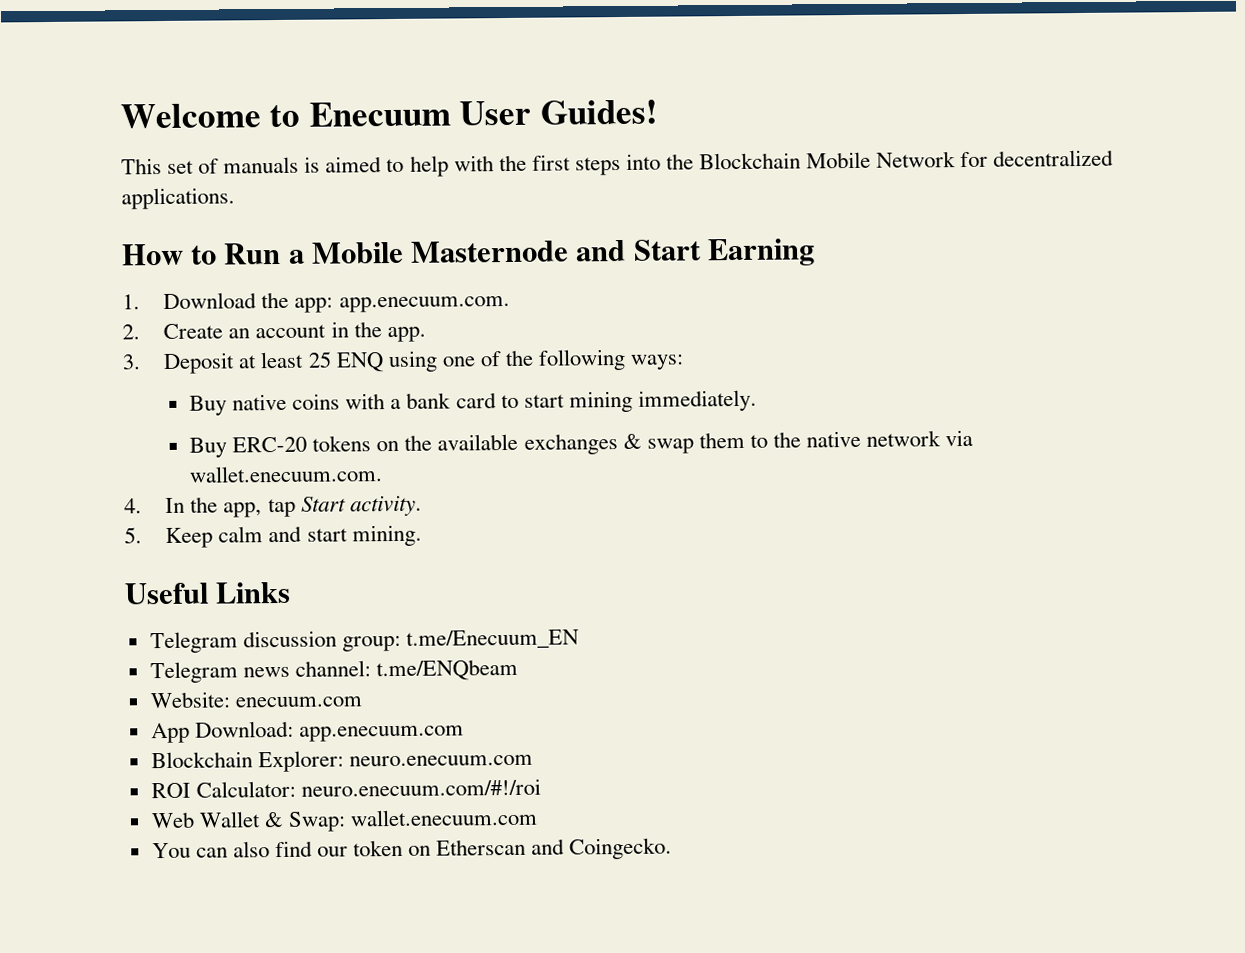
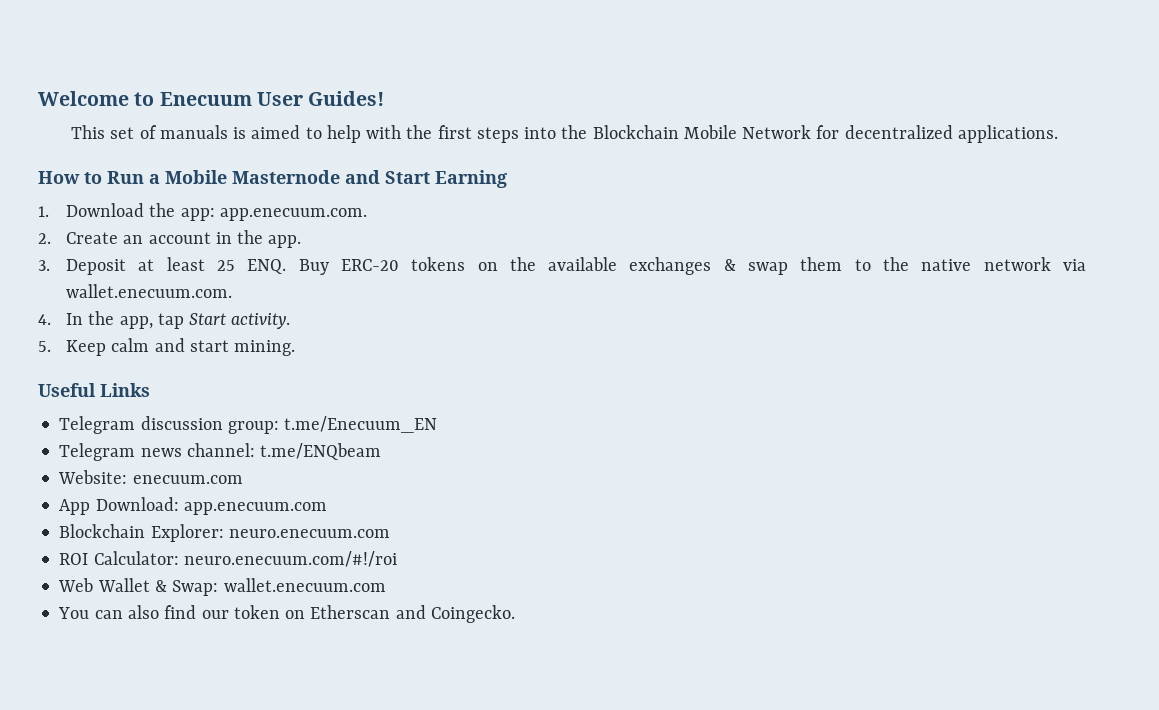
- 3. Deposit at least 25 ENQ using one of the following ways:
- Buy native coins with a bank card to start mining immediately.
- Buy ERC-20 tokens on the available exchanges & swap them to the native network via wallet.enecuum.com.
+ 3. Deposit at least 25 ENQ. Buy ERC-20 tokens on the available exchanges & swap them to the native network via wallet.enecuum.com.

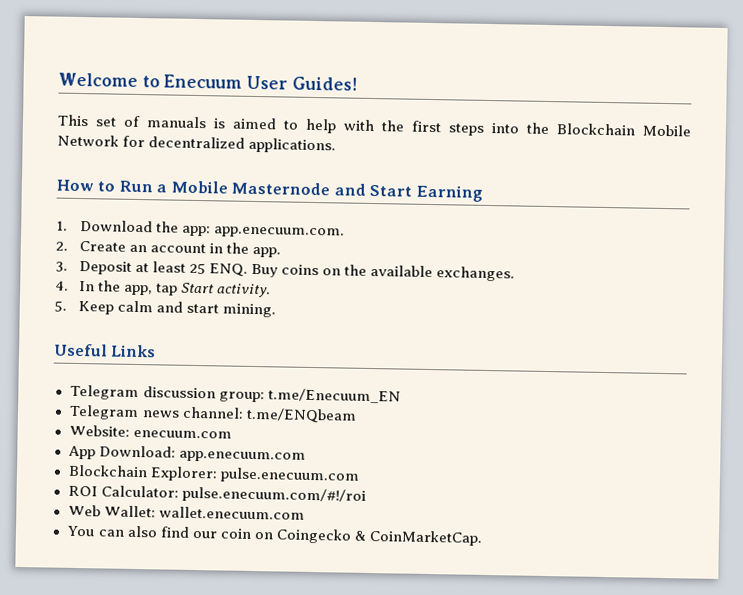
- 3. Deposit at least 25 ENQ. Buy ERC-20 tokens on the available exchanges & swap them to the native network via wallet.enecuum.com.
+ 3. Deposit at least 25 ENQ. Buy coins on the available exchanges.
- Blockchain Explorer: neuro.enecuum.com
+ Blockchain Explorer: pulse.enecuum.com
- ROI Calculator: neuro.enecuum.com/#!/roi
+ ROI Calculator: pulse.enecuum.com/#!/roi
- Web Wallet & Swap: wallet.enecuum.com
+ Web Wallet: wallet.enecuum.com
- You can also find our token on Etherscan and Coingecko.
+ You can also find our coin on Coingecko & CoinMarketCap.

